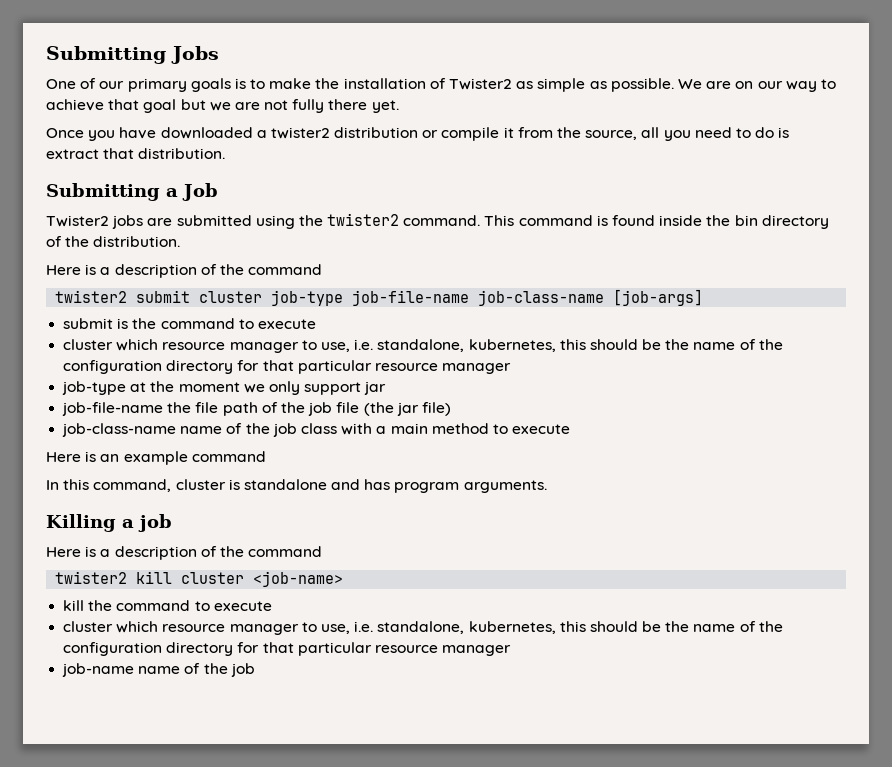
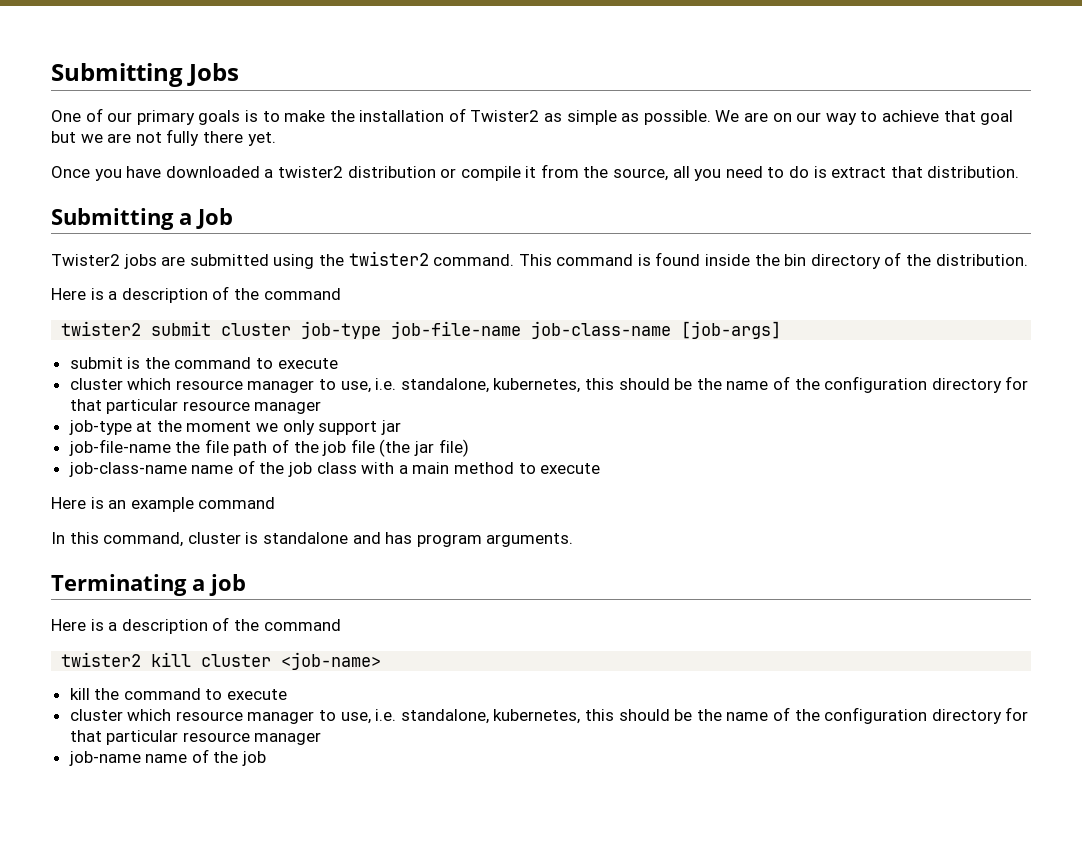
- Killing a job
+ Terminating a job

